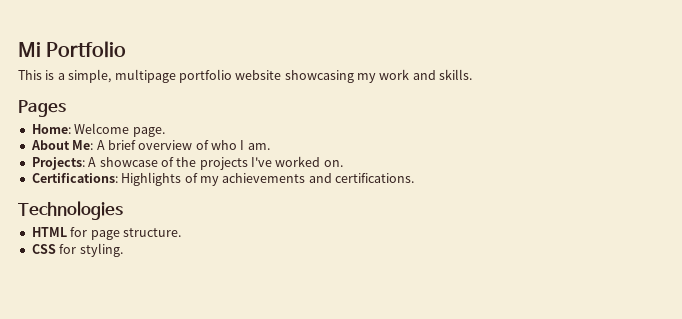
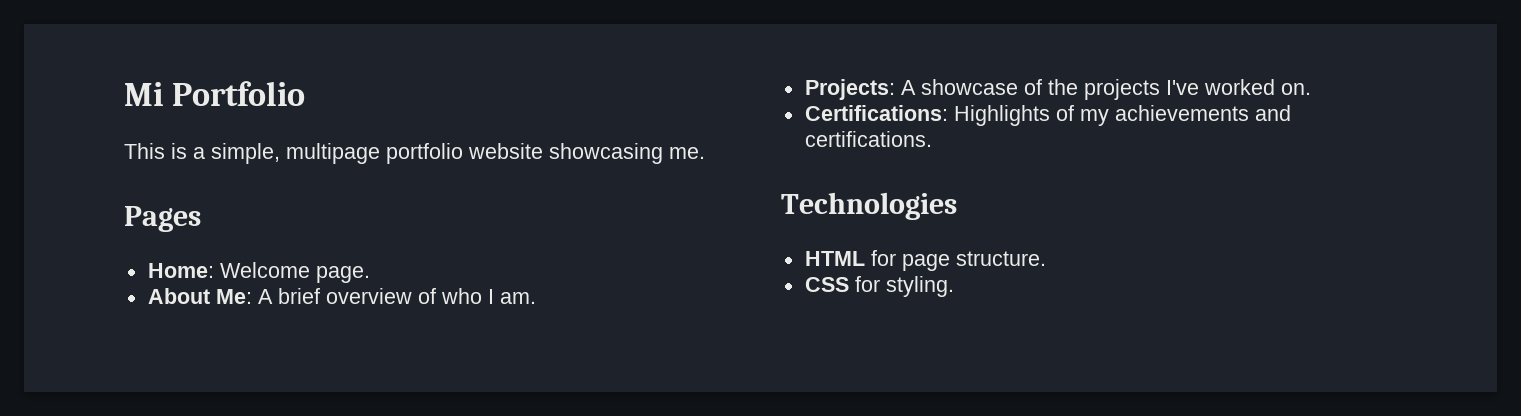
- This is a simple, multipage portfolio website showcasing my work and skills.
+ This is a simple, multipage portfolio website showcasing me.

